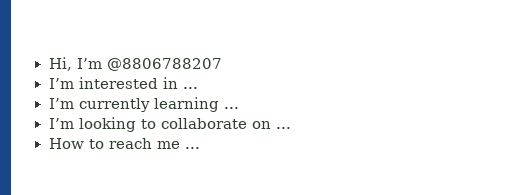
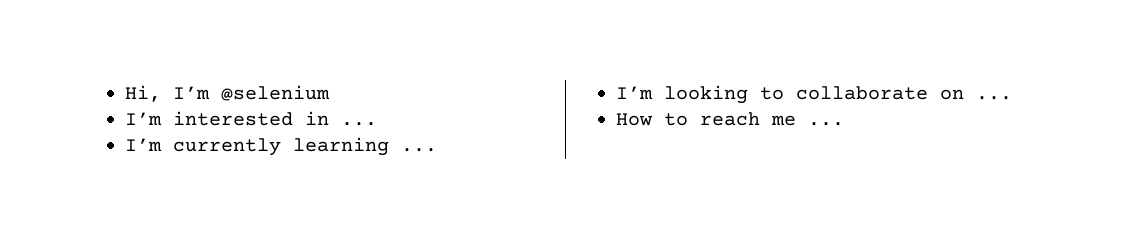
- Hi, I’m @8806788207
+ Hi, I’m @selenium

